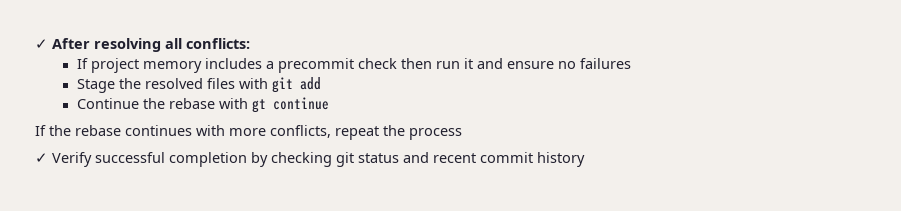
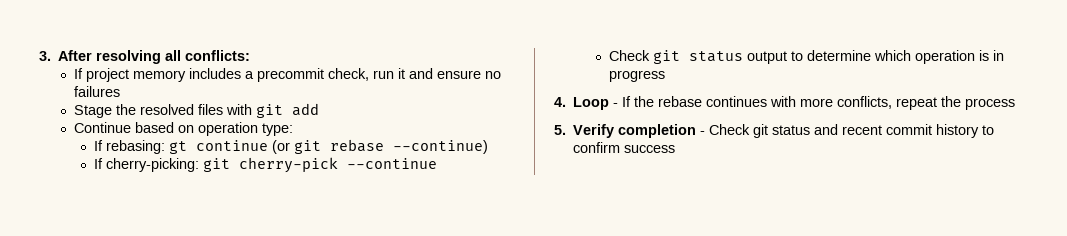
- ✓ After resolving all conflicts:
+ 3. After resolving all conflicts:
- If project memory includes a precommit check then run it and ensure no failures
+ If project memory includes a precommit check, run it and ensure no failures
- Continue the rebase with gt continue
- If the rebase continues with more conflicts, repeat the process
+ Continue based on operation type:
+ If rebasing: gt continue (or git rebase --continue)
+ If cherry-picking: git cherry-pick --continue
+ Check git status output to determine which operation is in progress
+ 4. Loop - If the rebase continues with more conflicts, repeat the process
- ✓ Verify successful completion by checking git status and recent commit history
+ 5. Verify completion - Check git status and recent commit history to confirm success

